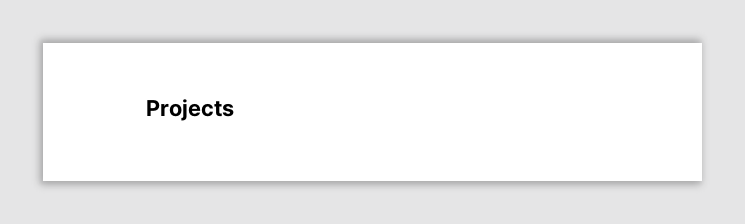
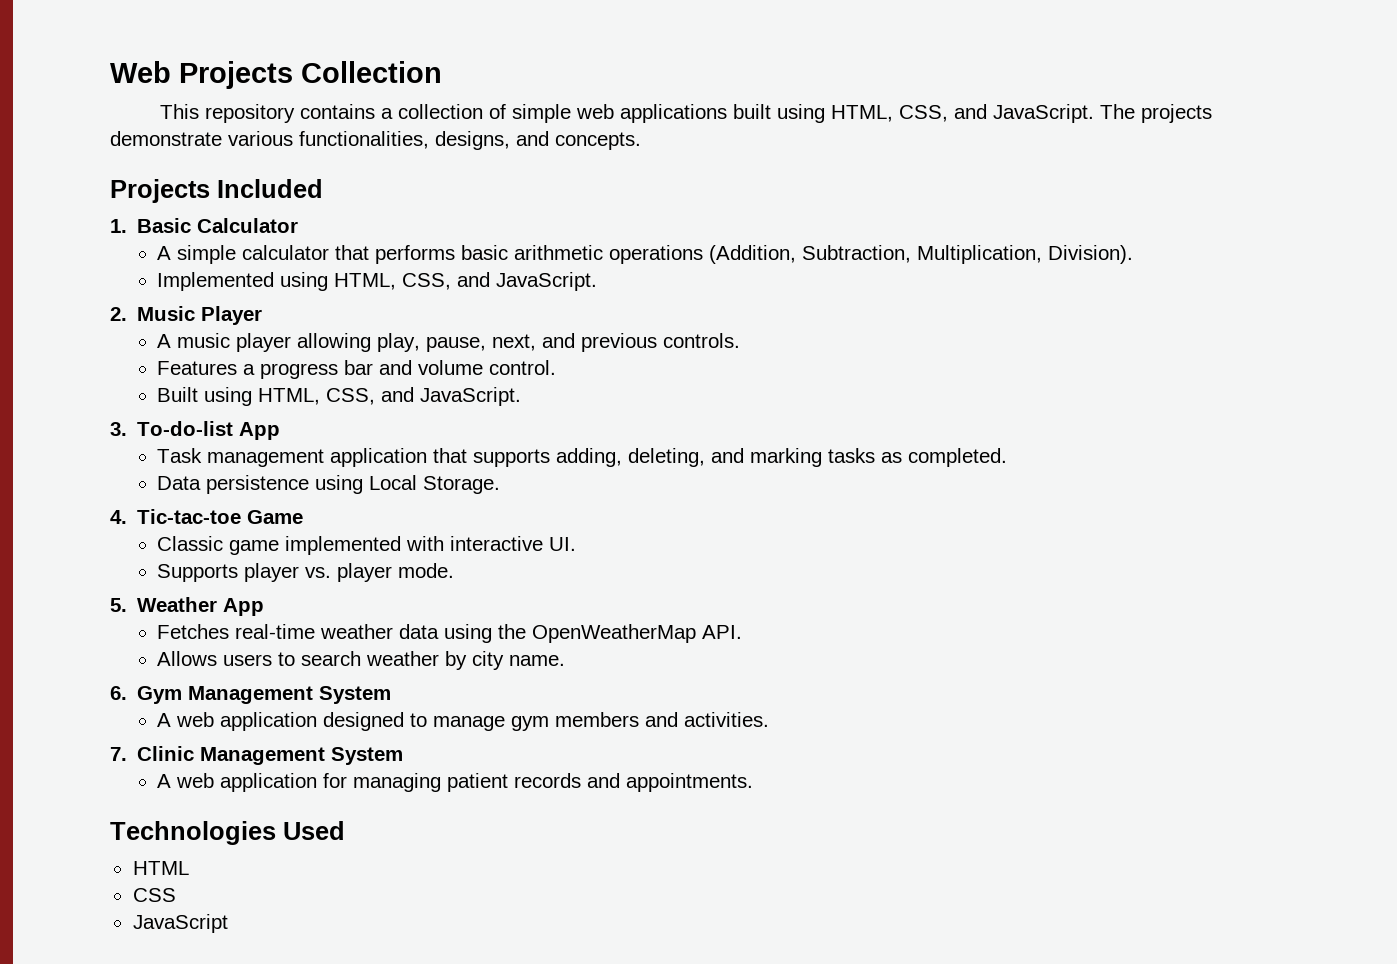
- Projects
+ Web Projects Collection
+ This repository contains a collection of simple web applications built using HTML, CSS, and JavaScript. The projects demonstrate various functionalities, designs, and concepts.
+ Projects Included
+ 1. Basic Calculator
+ A simple calculator that performs basic arithmetic operations (Addition, Subtraction, Multiplication, Division).
+ Implemented using HTML, CSS, and JavaScript.
+ 2. Music Player
+ A music player allowing play, pause, next, and previous controls.
+ Features a progress bar and volume control.
+ Built using HTML, CSS, and JavaScript.
+ 3. To-do-list App
+ Task management application that supports adding, deleting, and marking tasks as completed.
+ Data persistence using Local Storage.
+ 4. Tic-tac-toe Game
+ Classic game implemented with interactive UI.
+ Supports player vs. player mode.
+ 5. Weather App
+ Fetches real-time weather data using the OpenWeatherMap API.
+ Allows users to search weather by city name.
+ 6. Gym Management System
+ A web application designed to manage gym members and activities.
+ 7. Clinic Management System
+ A web application for managing patient records and appointments.
+ Technologies Used
+ HTML
+ CSS
+ JavaScript

